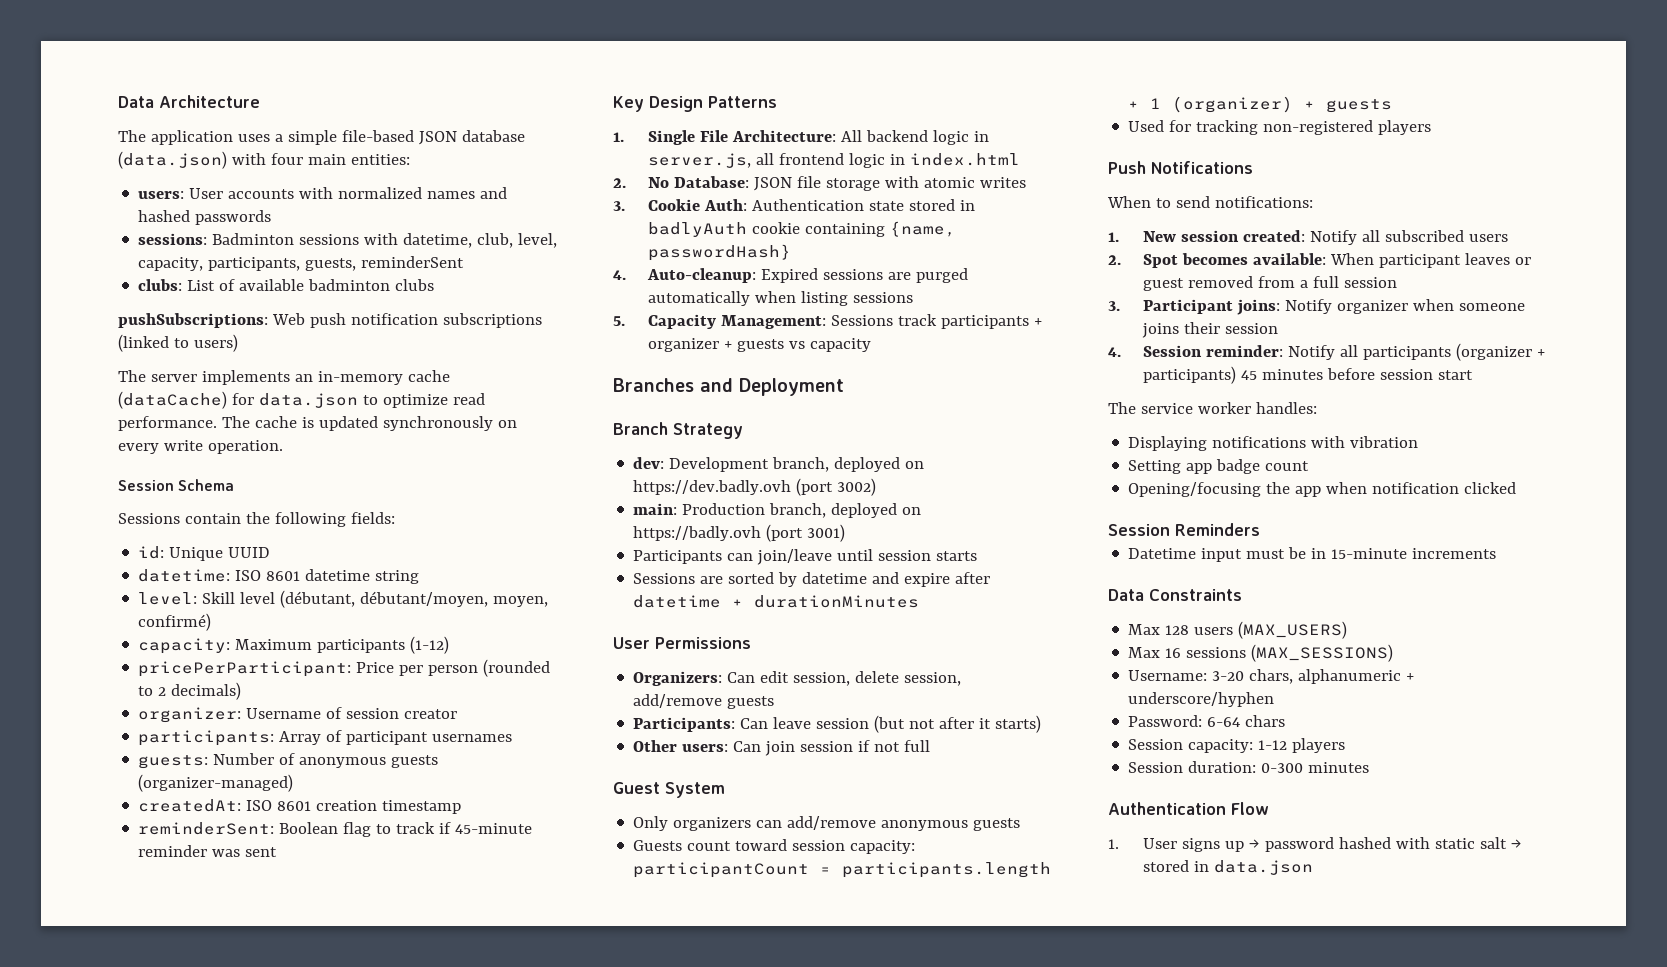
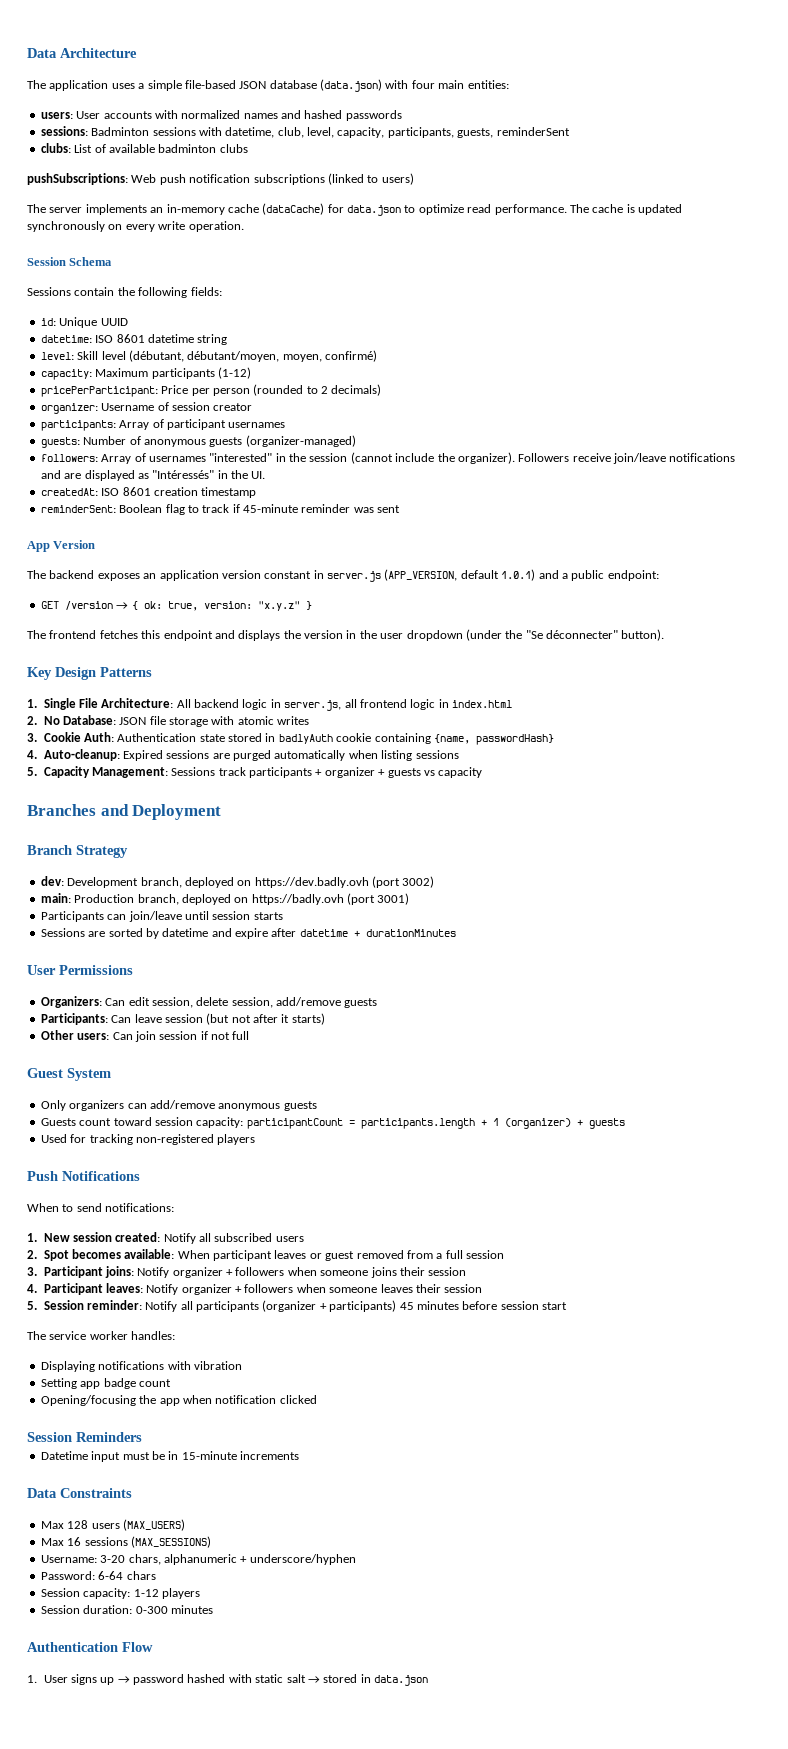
+ followers: Array of usernames "interested" in the session (cannot include the organizer). Followers receive join/leave notifications and are displayed as "Intéressés" in the UI.
+ App Version
+ The backend exposes an application version constant in server.js (APP_VERSION, default 1.0.1) and a public endpoint:
+ GET /version → { ok: true, version: "x.y.z" }
+ The frontend fetches this endpoint and displays the version in the user dropdown (under the "Se déconnecter" button).
- 3. Participant joins: Notify organizer when someone joins their session
+ 3. Participant joins: Notify organizer + followers when someone joins their session
- 4. Session reminder: Notify all participants (organizer + participants) 45 minutes before session start
+ 4. Participant leaves: Notify organizer + followers when someone leaves their session
+ 5. Session reminder: Notify all participants (organizer + participants) 45 minutes before session start

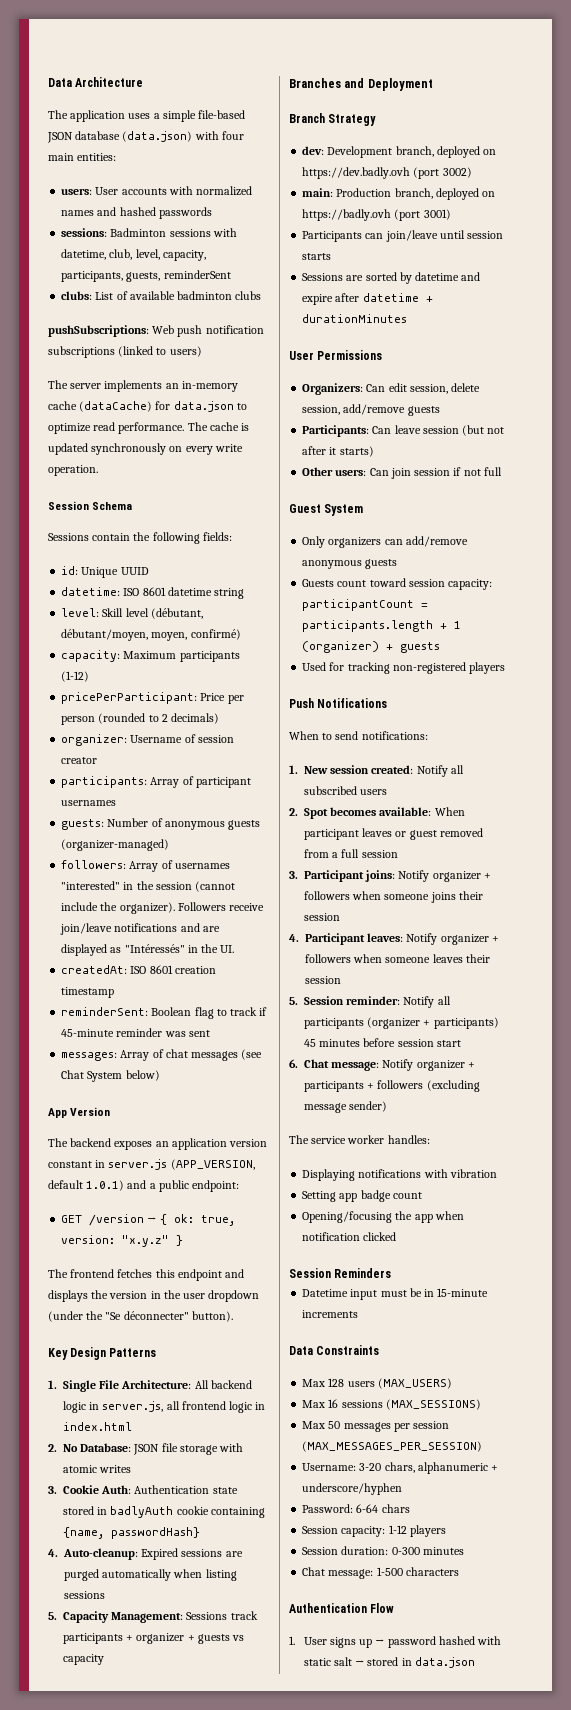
+ messages: Array of chat messages (see Chat System below)
+ 6. Chat message: Notify organizer + participants + followers (excluding message sender)
+ Max 50 messages per session (MAX_MESSAGES_PER_SESSION)
+ Chat message: 1-500 characters

